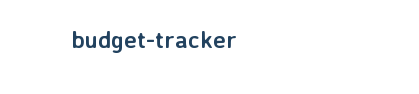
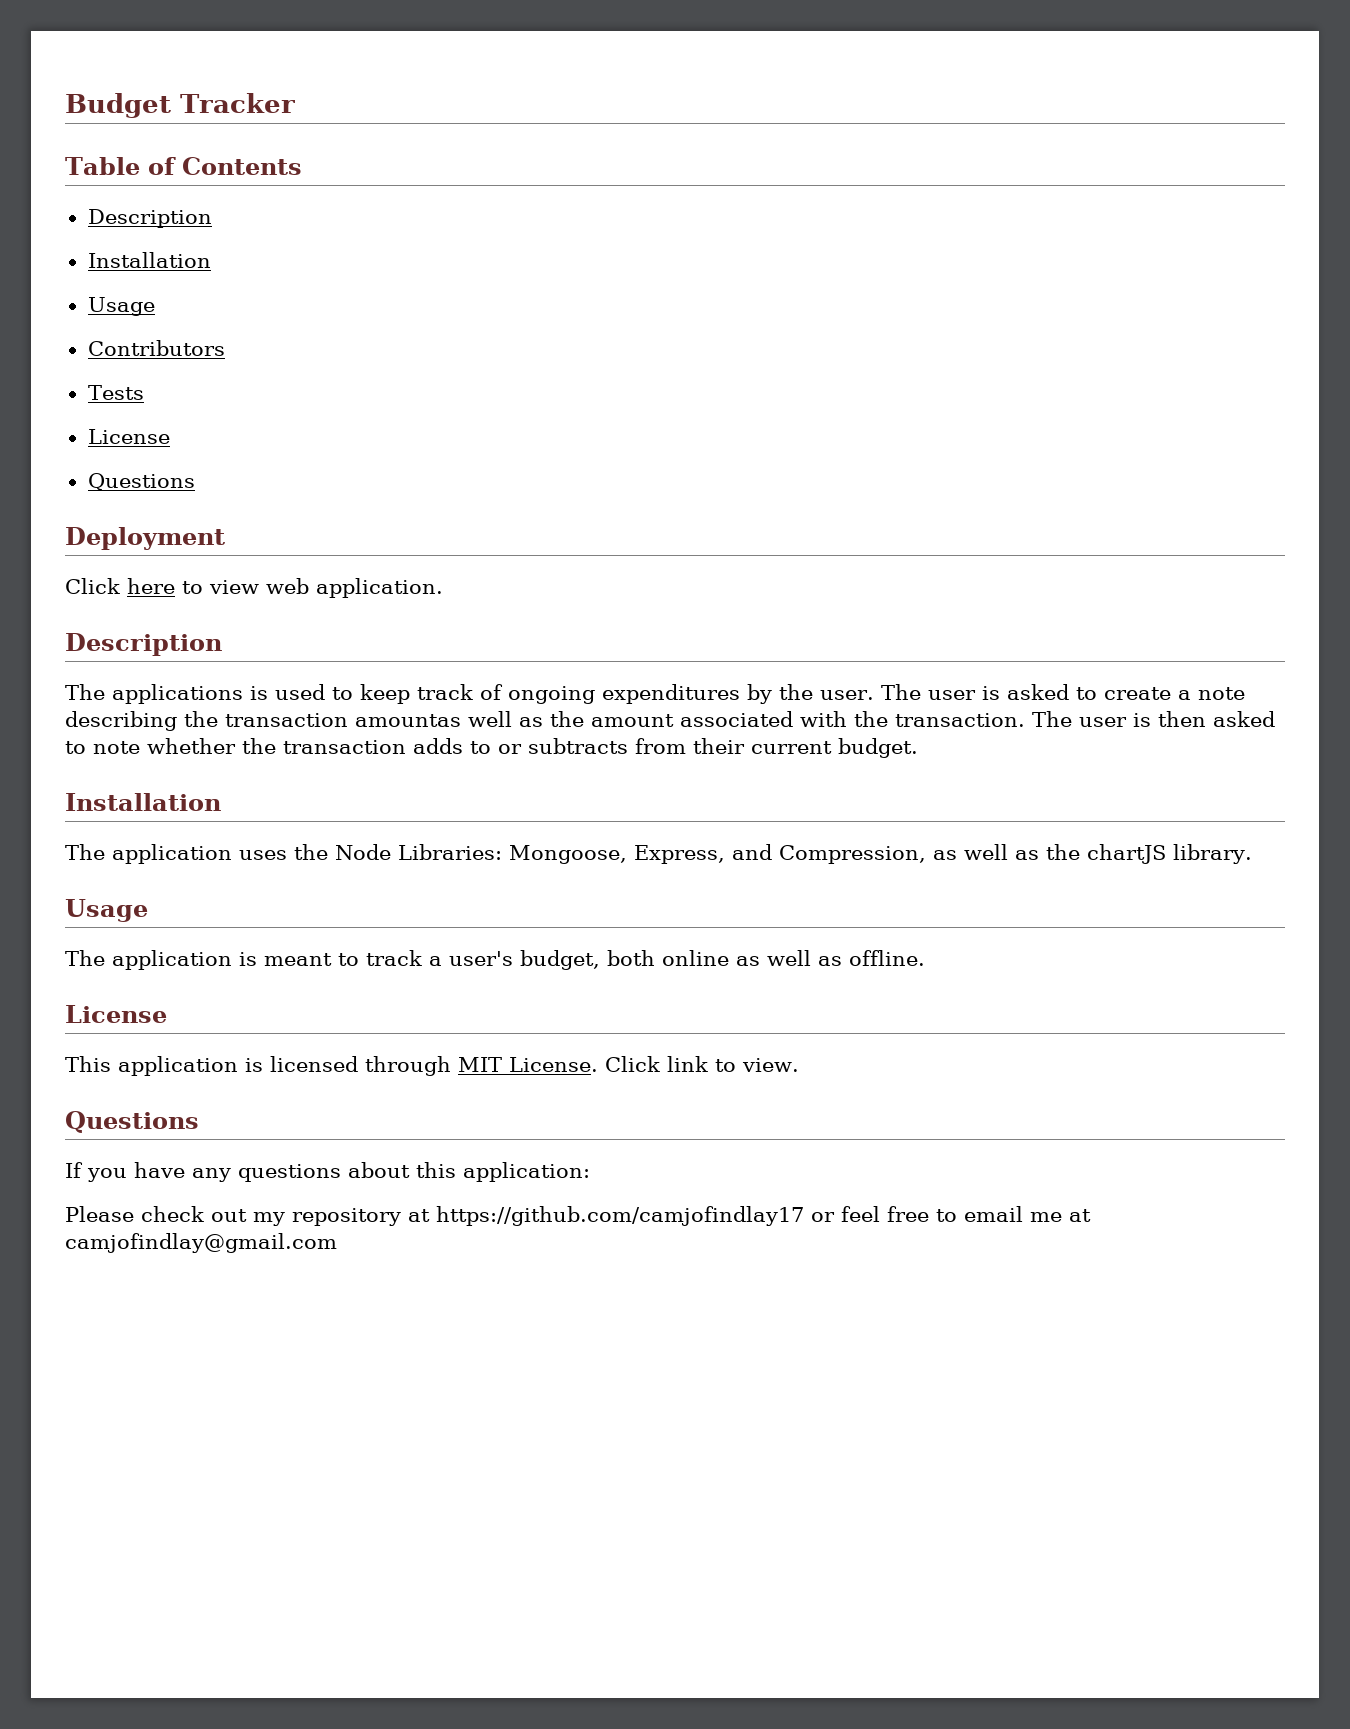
- budget-tracker
+ Budget Tracker
+ Table of Contents
+ Description
+ Installation
+ Usage
+ Contributors
+ Tests
+ License
+ Questions
+ Deployment
+ Click here to view web application.
+ Description
+ The applications is used to keep track of ongoing expenditures by the user. The user is asked to create a note describing the transaction amountas well as the amount associated with the transaction. The user is then asked to note whether the transaction adds to or subtracts from their current budget.
+ Installation
+ The application uses the Node Libraries: Mongoose, Express, and Compression, as well as the chartJS library.
+ Usage
+ The application is meant to track a user's budget, both online as well as offline.
+ License
+ This application is licensed through MIT License. Click link to view.
+ Questions
+ If you have any questions about this application:
+ Please check out my repository at https://github.com/camjofindlay17 or feel free to email me at camjofindlay@gmail.com

